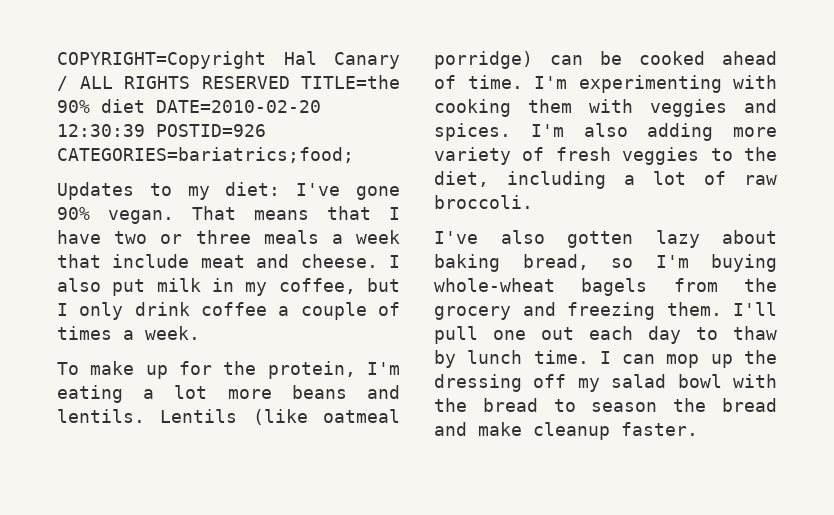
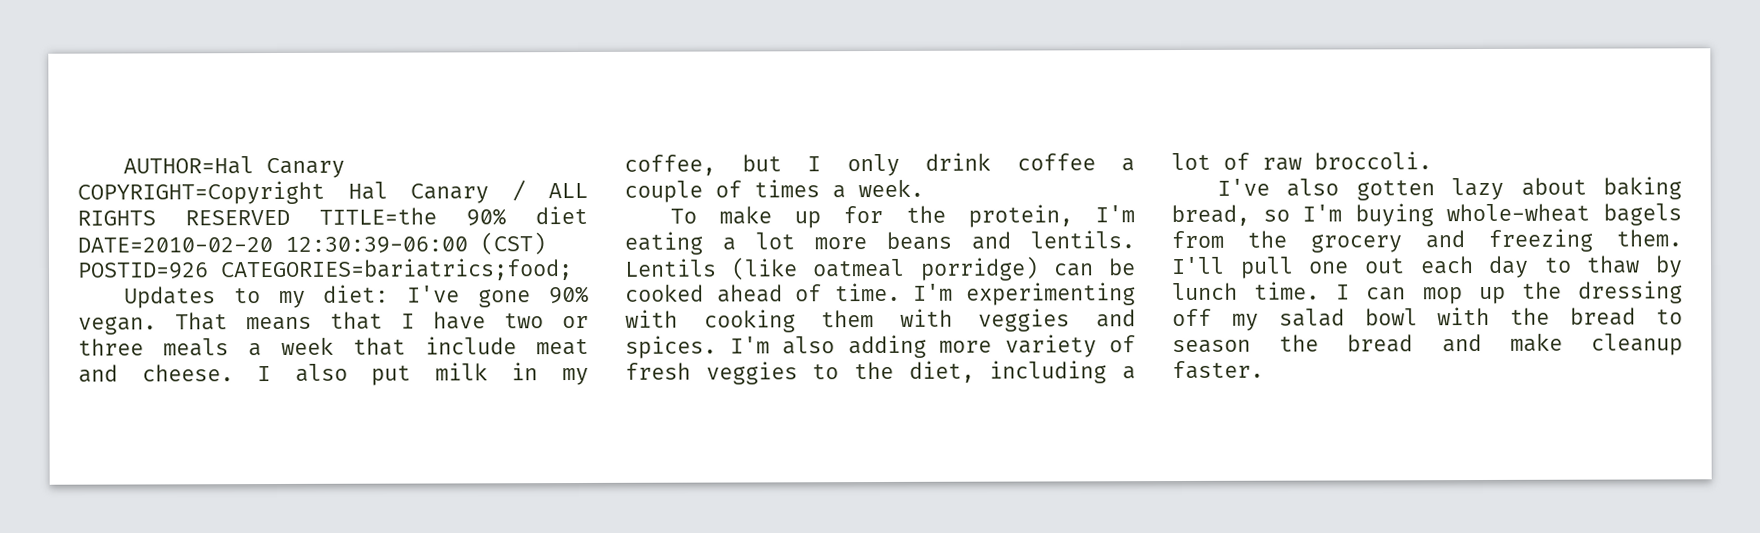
- COPYRIGHT=Copyright Hal Canary / ALL RIGHTS RESERVED TITLE=the 90% diet DATE=2010-02-20 12:30:39 POSTID=926 CATEGORIES=bariatrics;food;
+ AUTHOR=Hal Canary COPYRIGHT=Copyright Hal Canary / ALL RIGHTS RESERVED TITLE=the 90% diet DATE=2010-02-20 12:30:39-06:00 (CST) POSTID=926 CATEGORIES=bariatrics;food;

